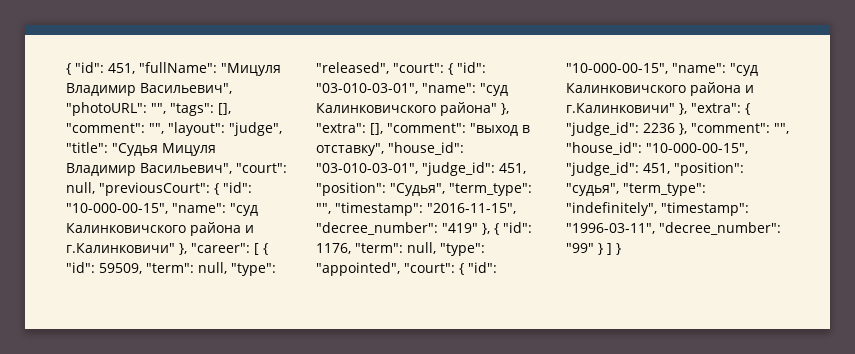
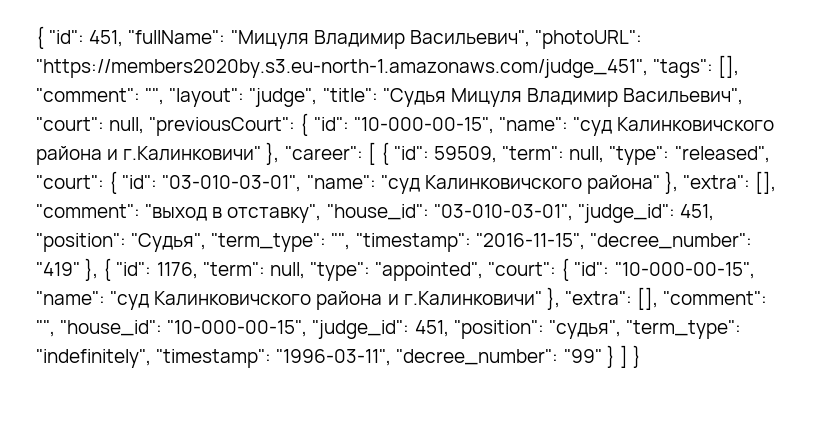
- "", "tags":
+ "https://members2020by.s3.eu-north-1.amazonaws.com/judge_451", "tags":
- "суд Калинковичского района и г.Калинковичи" }, "extra": { "judge_id": 2236 }, "comment":
+ "суд Калинковичского района и г.Калинковичи" }, "extra": [], "comment":

